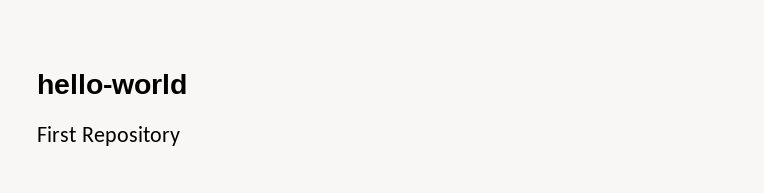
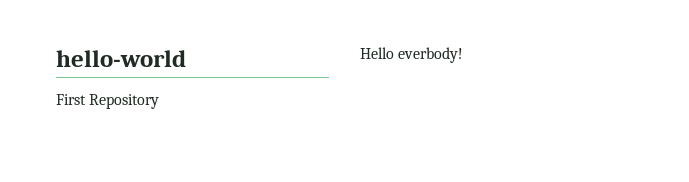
+ Hello everbody!

